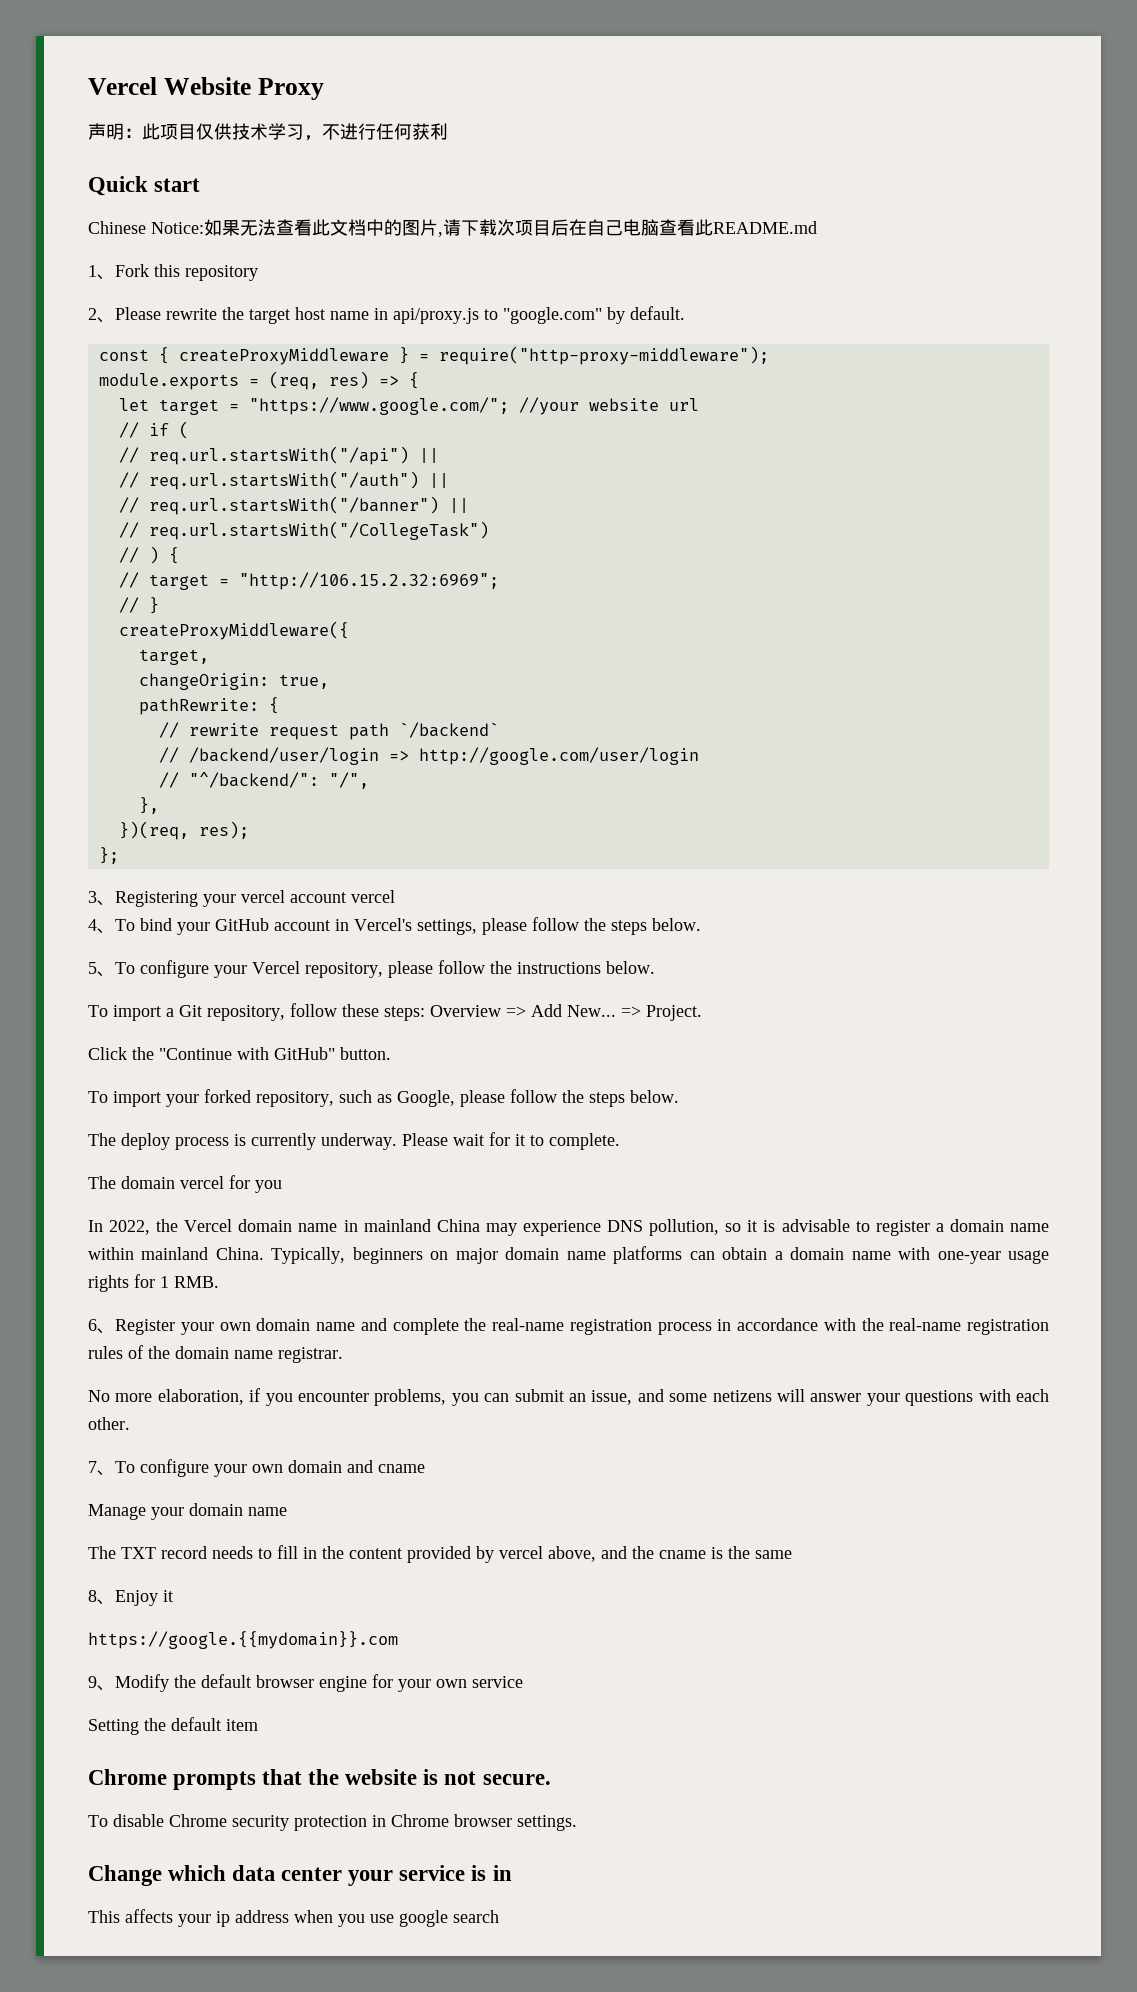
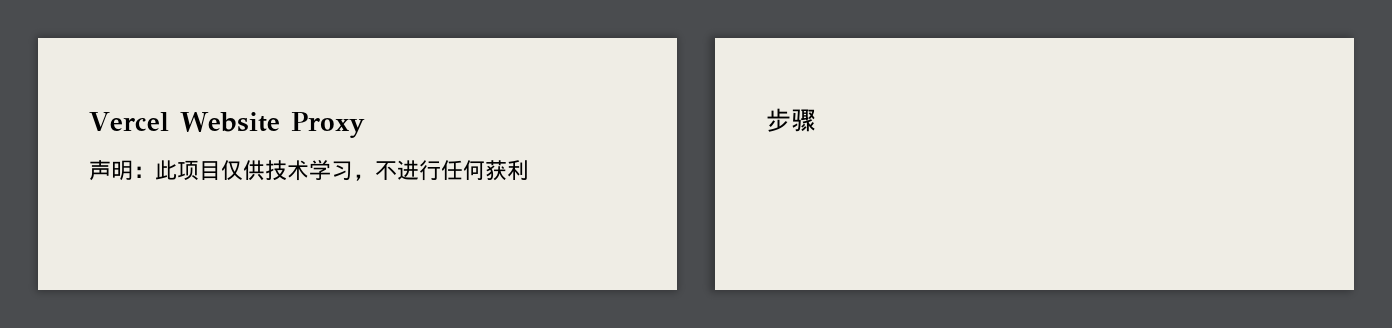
- Quick start
- Chinese Notice:如果无法查看此文档中的图片,请下载次项目后在自己电脑查看此README.md
- 1、Fork this repository
- 2、Please rewrite the target host name in api/proxy.js to "google.com" by default.
- const { createProxyMiddleware } = require("http-proxy-middleware");
- module.exports = (req, res) => {
- let target = "https://www.google.com/"; //your website url
- // if (
- // req.url.startsWith("/api") ||
- // req.url.startsWith("/auth") ||
- // req.url.startsWith("/banner") ||
- // req.url.startsWith("/CollegeTask")
- // ) {
- // target = "http://106.15.2.32:6969";
- // }
- createProxyMiddleware({
- target,
- changeOrigin: true,
- pathRewrite: {
- // rewrite request path `/backend`
- // /backend/user/login => http://google.com/user/login
- // "^/backend/": "/",
- },
- })(req, res);
- };
- 3、Registering your vercel account vercel
- 4、To bind your GitHub account in Vercel's settings, please follow the steps below.
- 5、To configure your Vercel repository, please follow the instructions below.
- To import a Git repository, follow these steps: Overview => Add New... => Project.
- Click the "Continue with GitHub" button.
- To import your forked repository, such as Google, please follow the steps below.
- The deploy process is currently underway. Please wait for it to complete.
- The domain vercel for you
- In 2022, the Vercel domain name in mainland China may experience DNS pollution, so it is advisable to register a domain name within mainland China. Typically, beginners on major domain name platforms can obtain a domain name with one-year usage rights for 1 RMB.
- 6、Register your own domain name and complete the real-name registration process in accordance with the real-name registration rules of the domain name registrar.
- No more elaboration, if you encounter problems, you can submit an issue, and some netizens will answer your questions with each other.
- 7、To configure your own domain and cname
- Manage your domain name
- The TXT record needs to fill in the content provided by vercel above, and the cname is the same
- 8、Enjoy it
- https://google.{{mydomain}}.com
- 9、Modify the default browser engine for your own service
- Setting the default item
- Chrome prompts that the website is not secure.
- To disable Chrome security protection in Chrome browser settings.
- Change which data center your service is in
- This affects your ip address when you use google search
+ 步骤

